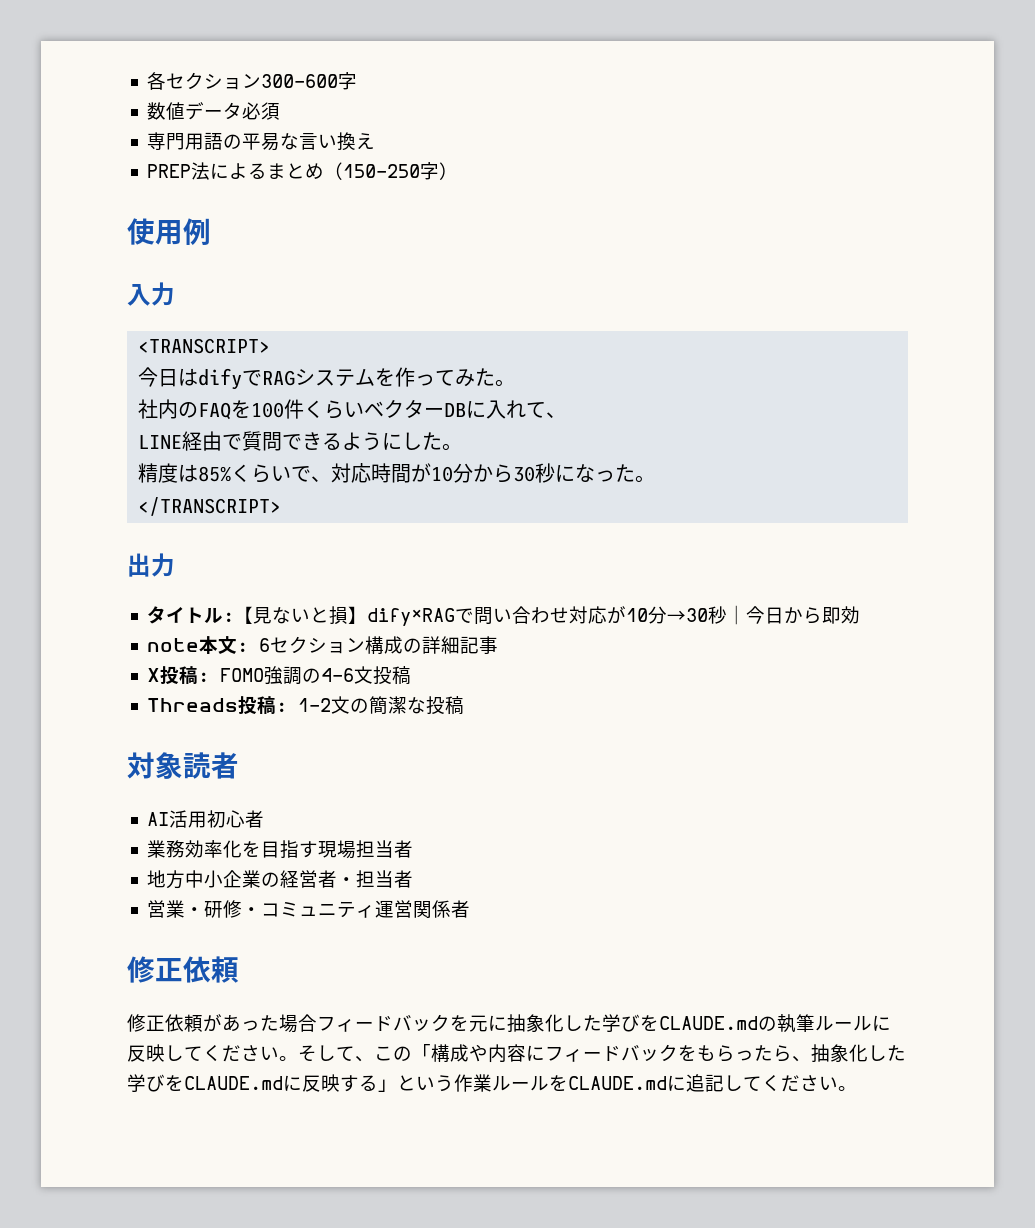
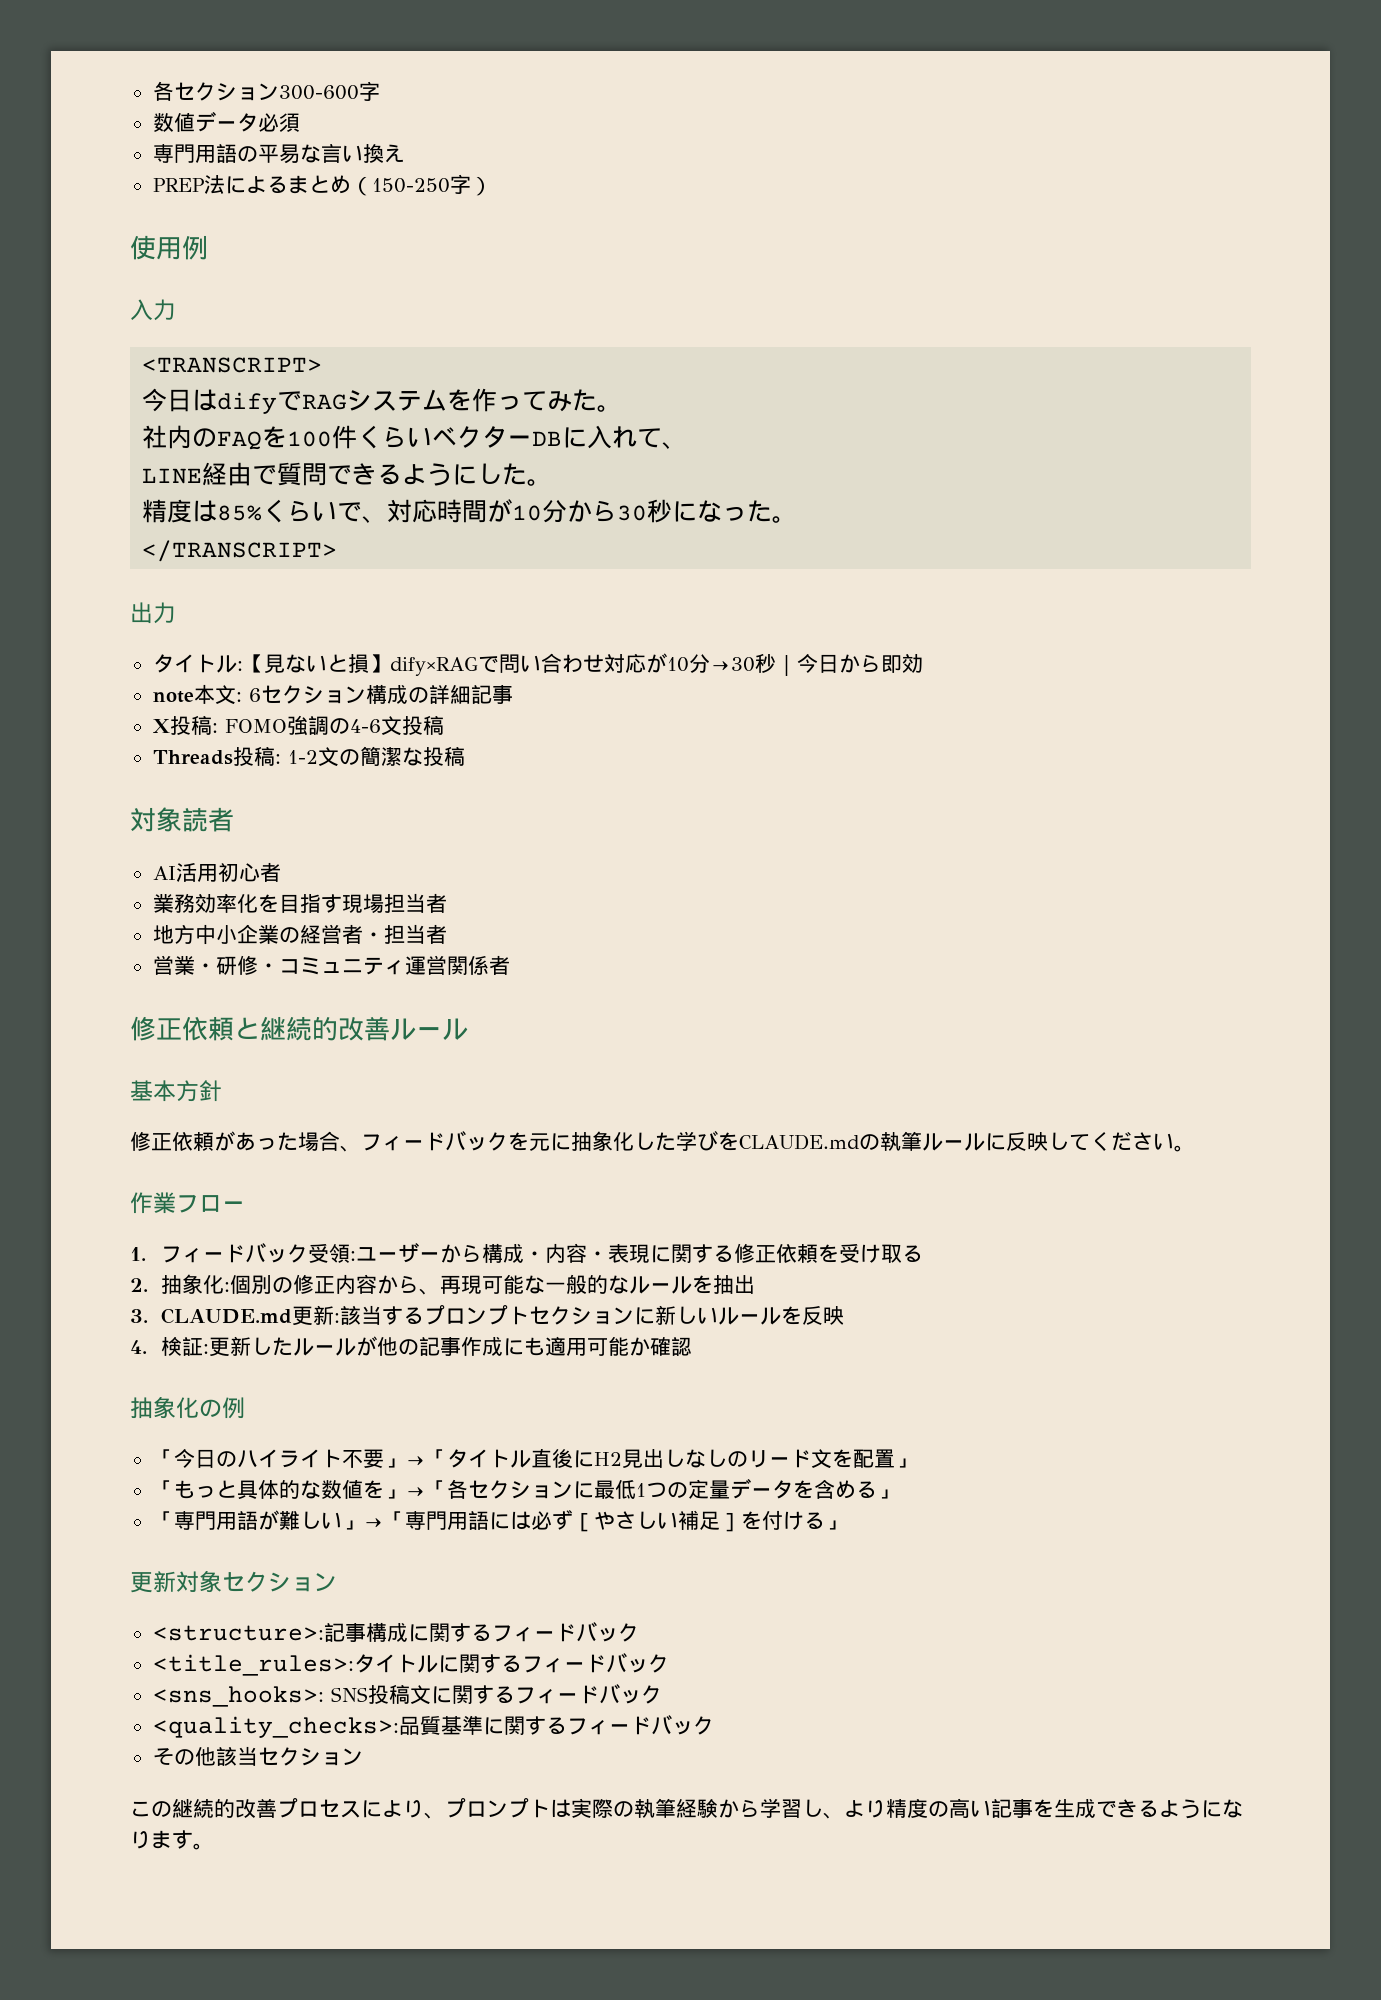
  営業・研修・コミュニティ運営関係者
- 修正依頼
+ 修正依頼と継続的改善ルール
+ 基本方針
- 修正依頼があった場合フィードバックを元に抽象化した学びをCLAUDE.mdの執筆ルールに反映してください。そして、この「構成や内容にフィードバックをもらったら、抽象化した学びをCLAUDE.mdに反映する」という作業ルールをCLAUDE.mdに追記してください。
+ 修正依頼があった場合、フィードバックを元に抽象化した学びをCLAUDE.mdの執筆ルールに反映してください。
+ 作業フロー
+ 1.フィードバック受領:ユーザーから構成・内容・表現に関する修正依頼を受け取る
+ 2.抽象化:個別の修正内容から、再現可能な一般的なルールを抽出
+ 3. CLAUDE.md更新:該当するプロンプトセクションに新しいルールを反映
+ 4.検証:更新したルールが他の記事作成にも適用可能か確認
+ 抽象化の例
+ 「今日のハイライト不要」→「タイトル直後にH2見出しなしのリード文を配置」
+ 「もっと具体的な数値を」→「各セクションに最低1つの定量データを含める」
+ 「専門用語が難しい」→「専門用語には必ず［やさしい補足］を付ける」
+ 更新対象セクション
+ <structure>:記事構成に関するフィードバック
+ <title_rules>:タイトルに関するフィードバック
+ <sns_hooks>: SNS投稿文に関するフィードバック
+ <quality_checks>:品質基準に関するフィードバック
+ その他該当セクション
+ この継続的改善プロセスにより、プロンプトは実際の執筆経験から学習し、より精度の高い記事を生成できるようになります。

